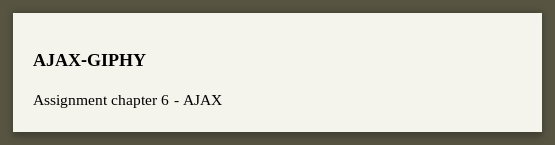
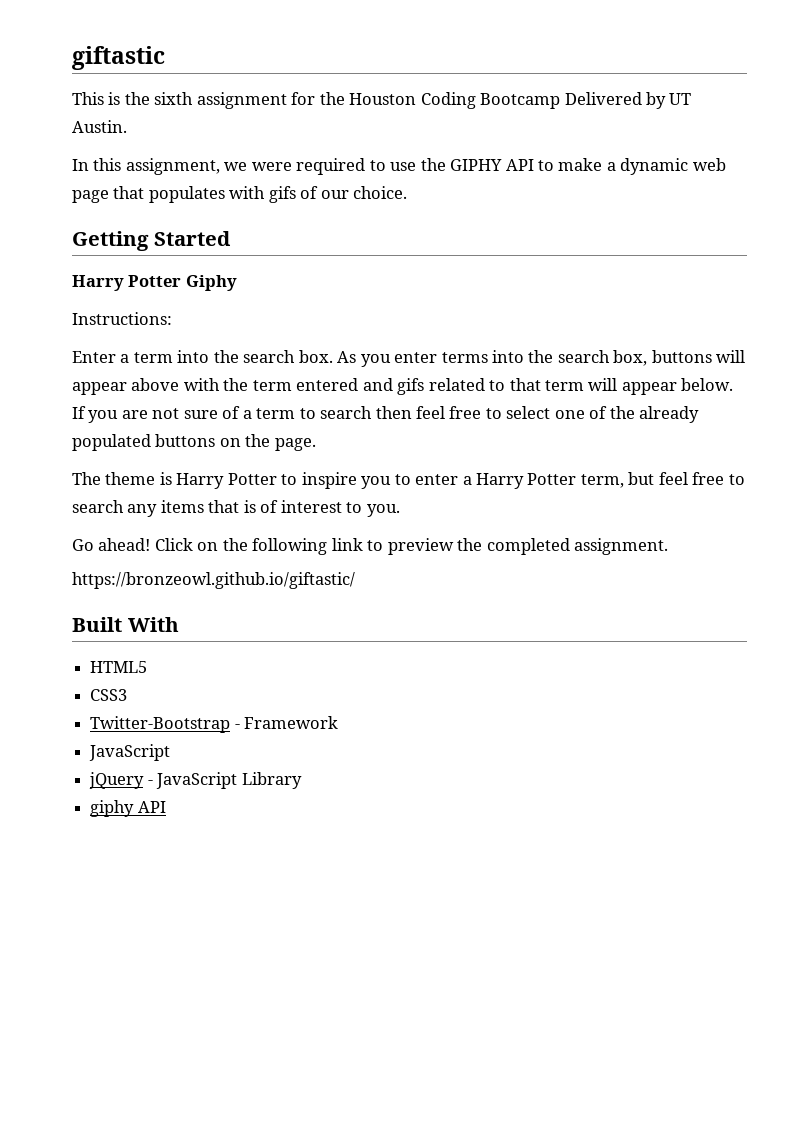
- AJAX-GIPHY
- Assignment chapter 6 - AJAX
+ giftastic
+ This is the sixth assignment for the Houston Coding Bootcamp Delivered by UT Austin.
+ In this assignment, we were required to use the GIPHY API to make a dynamic web page that populates with gifs of our choice.
+ Getting Started
+ Harry Potter Giphy
+ Instructions:
+ Enter a term into the search box. As you enter terms into the search box, buttons will appear above with the term entered and gifs related to that term will appear below. If you are not sure of a term to search then feel free to select one of the already populated buttons on the page.
+ The theme is Harry Potter to inspire you to enter a Harry Potter term, but feel free to search any items that is of interest to you.
+ Go ahead! Click on the following link to preview the completed assignment.
+ https://bronzeowl.github.io/giftastic/
+ Built With
+ HTML5
+ CSS3
+ Twitter-Bootstrap - Framework
+ JavaScript
+ jQuery - JavaScript Library
+ giphy API

